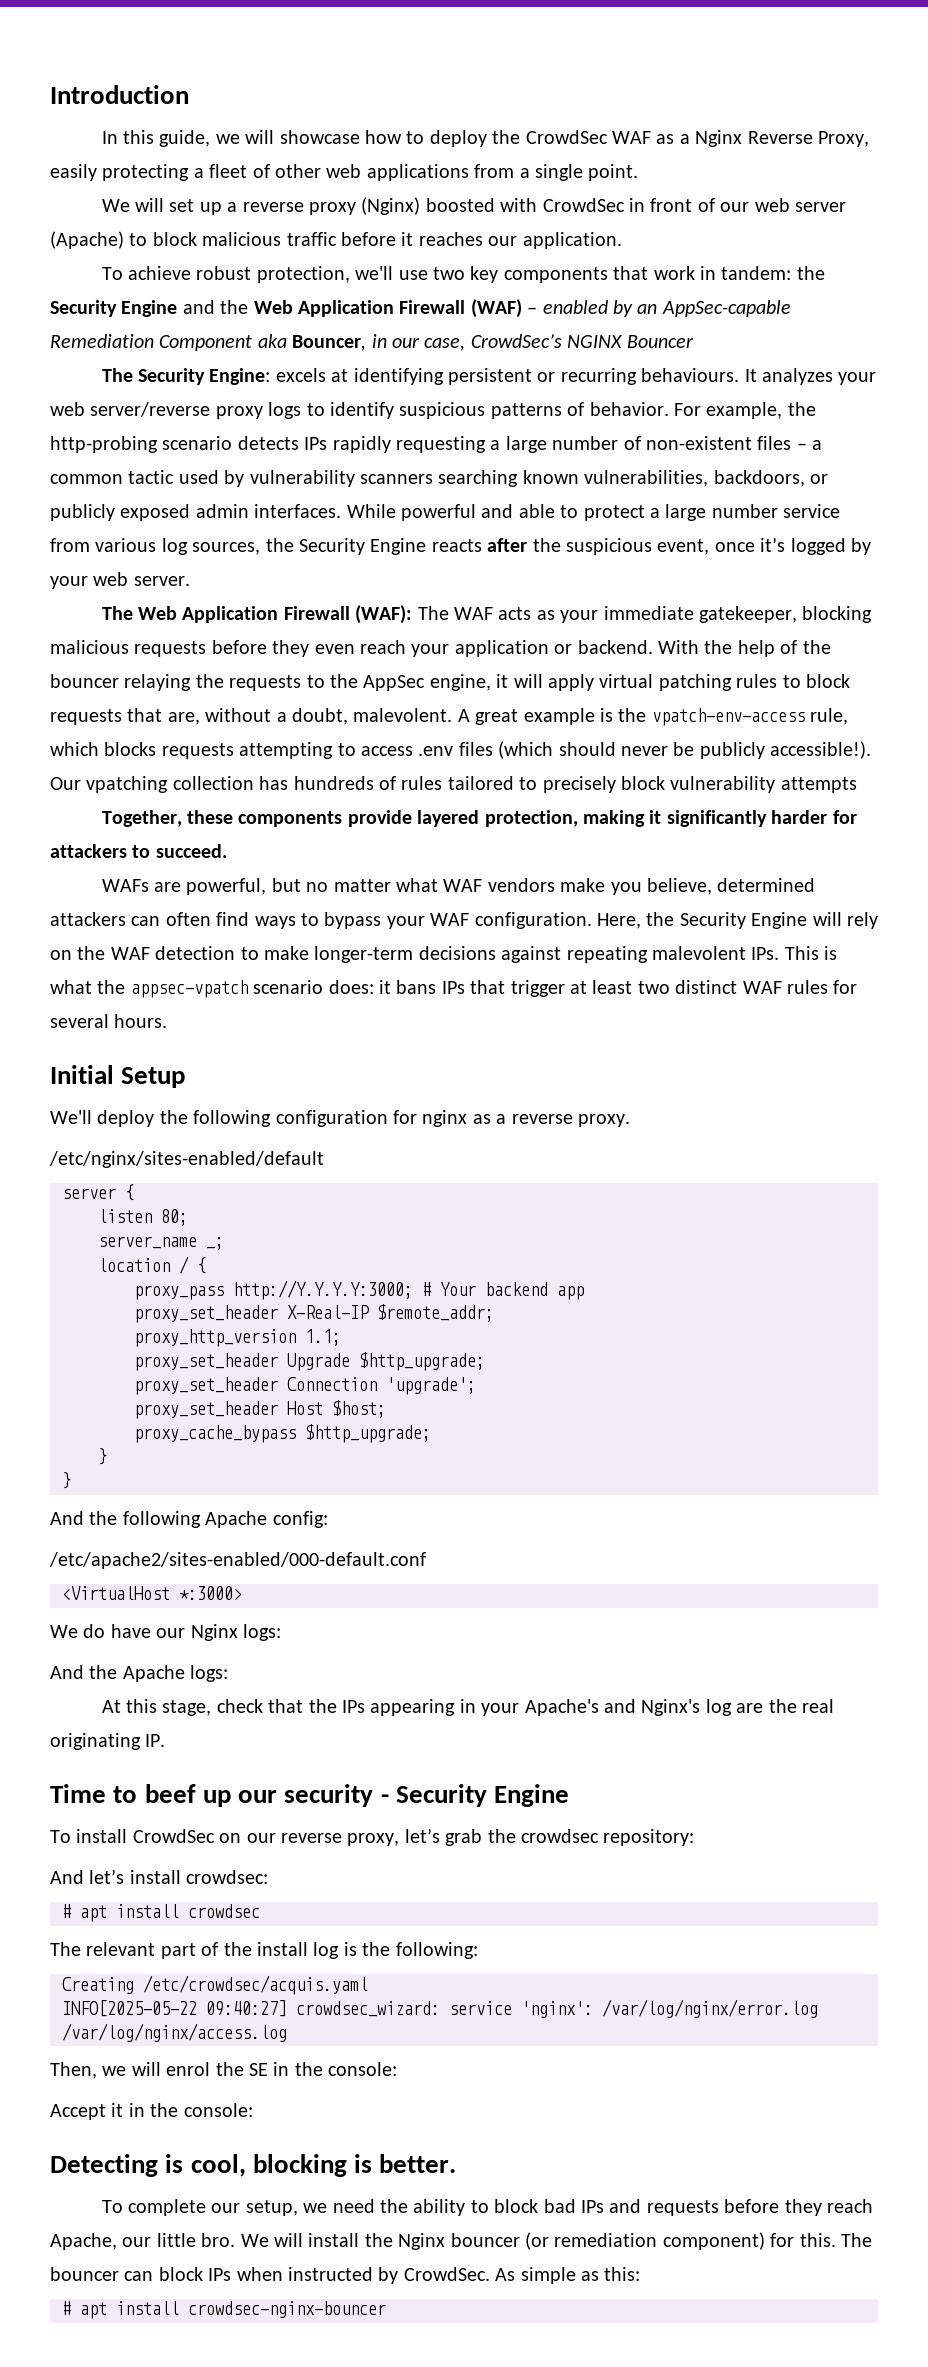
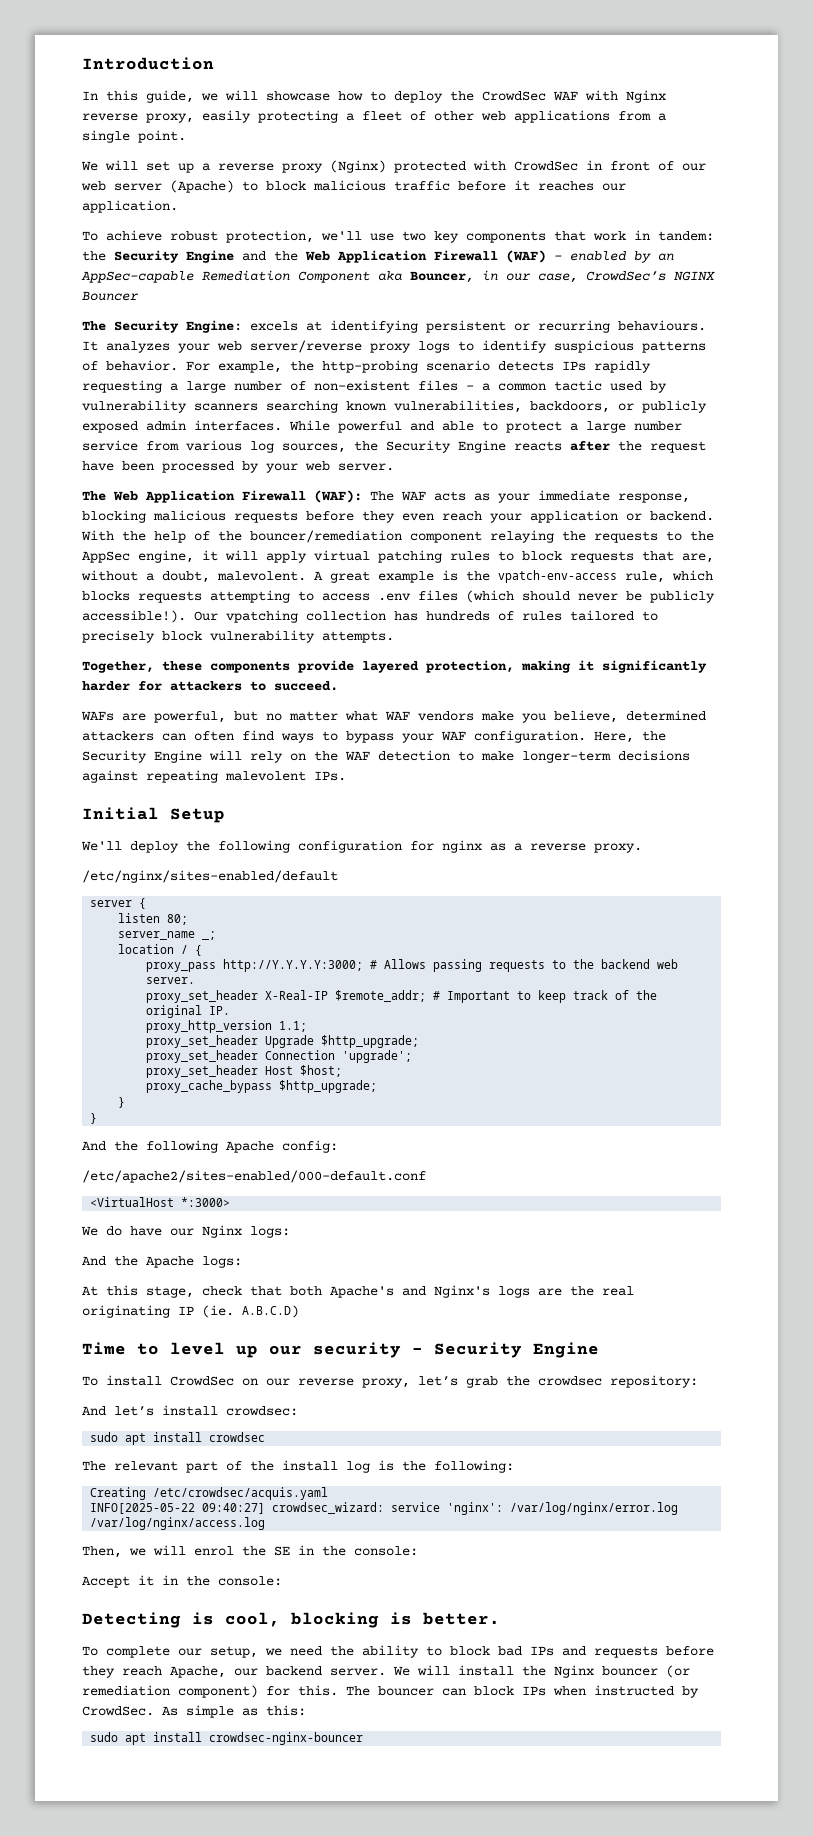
- In this guide, we will showcase how to deploy the CrowdSec WAF as a Nginx Reverse Proxy, easily protecting a fleet of other web applications from a single point.
+ In this guide, we will showcase how to deploy the CrowdSec WAF with Nginx reverse proxy, easily protecting a fleet of other web applications from a single point.
- We will set up a reverse proxy (Nginx) boosted with CrowdSec in front of our web server (Apache) to block malicious traffic before it reaches our application.
+ We will set up a reverse proxy (Nginx) protected with CrowdSec in front of our web server (Apache) to block malicious traffic before it reaches our application.
- While powerful and able to protect a large number service from various log sources, the Security Engine reacts after the suspicious event, once it’s logged by your web server.
+ While powerful and able to protect a large number service from various log sources, the Security Engine reacts after the request have been processed by your web server.
- The Web Application Firewall (WAF): The WAF acts as your immediate gatekeeper, blocking malicious requests before they even reach your application or backend.
+ The Web Application Firewall (WAF): The WAF acts as your immediate response, blocking malicious requests before they even reach your application or backend.
- With the help of the bouncer relaying the requests to the AppSec engine, it will apply virtual patching rules to block requests that are, without a doubt, malevolent.
+ With the help of the bouncer/remediation component relaying the requests to the AppSec engine, it will apply virtual patching rules to block requests that are, without a doubt, malevolent.
- Our vpatching collection has hundreds of rules tailored to precisely block vulnerability attempts
+ Our vpatching collection has hundreds of rules tailored to precisely block vulnerability attempts.
- Here, the Security Engine will rely on the WAF detection to make longer-term decisions against repeating malevolent IPs. This is what the appsec-vpatch scenario does: it bans IPs that trigger at least two distinct WAF rules for several hours.
+ Here, the Security Engine will rely on the WAF detection to make longer-term decisions against repeating malevolent IPs.
- proxy_pass http://Y.Y.Y.Y:3000; # Your backend app
- proxy_set_header X-Real-IP $remote_addr;
+ proxy_pass http://Y.Y.Y.Y:3000; # Allows passing requests to the backend web server.
+ proxy_set_header X-Real-IP $remote_addr; # Important to keep track of the original IP.
- At this stage, check that the IPs appearing in your Apache's and Nginx's log are the real originating IP.
+ At this stage, check that both Apache's and Nginx's logs are the real originating IP (ie. A.B.C.D)
- Time to beef up our security - Security Engine
+ Time to level up our security - Security Engine
- # apt install crowdsec
+ sudo apt install crowdsec
- To complete our setup, we need the ability to block bad IPs and requests before they reach Apache, our little bro.
+ To complete our setup, we need the ability to block bad IPs and requests before they reach Apache, our backend server.
- # apt install crowdsec-nginx-bouncer
+ sudo apt install crowdsec-nginx-bouncer

